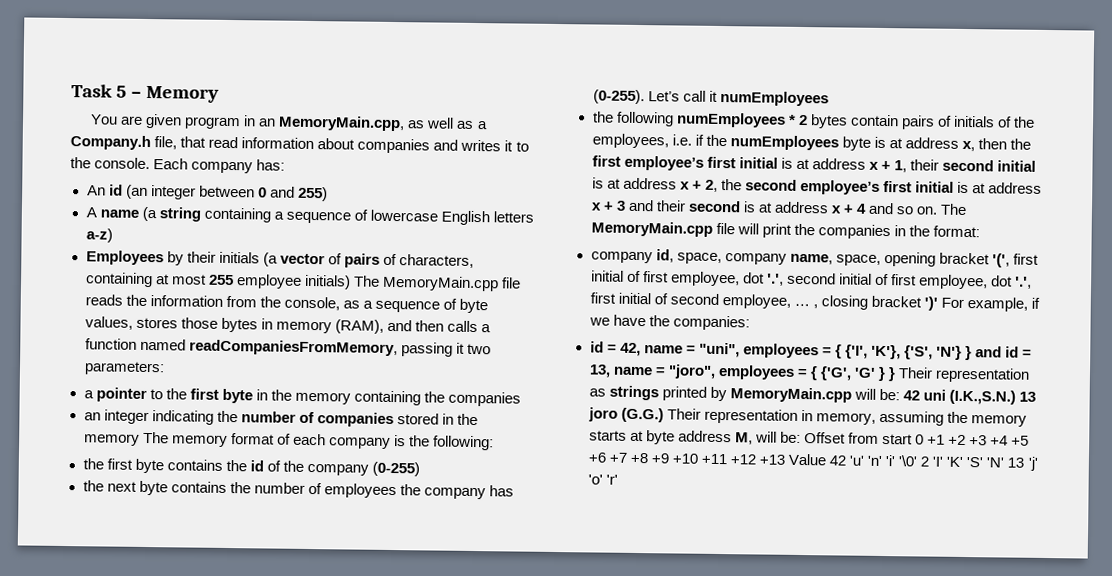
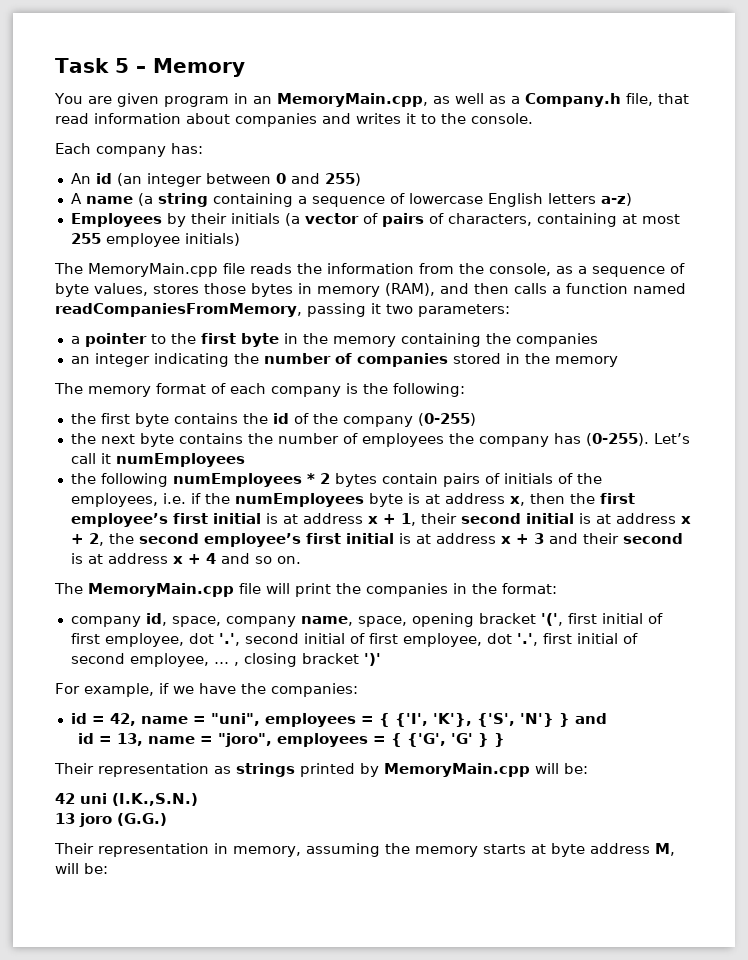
- You are given program in an MemoryMain.cpp, as well as a Company.h file, that read information about companies and writes it to the console. Each company has:
+ You are given program in an MemoryMain.cpp, as well as a Company.h file, that read information about companies and writes it to the console.
+ Each company has:
- Employees by their initials (a vector of pairs of characters, containing at most 255 employee initials) The MemoryMain.cpp file reads the information from the console, as a sequence of byte values, stores those bytes in memory (RAM), and then calls a function named readCompaniesFromMemory, passing it two parameters:
+ Employees by their initials (a vector of pairs of characters, containing at most 255 employee initials)
+ The MemoryMain.cpp file reads the information from the console, as a sequence of byte values, stores those bytes in memory (RAM), and then calls a function named readCompaniesFromMemory, passing it two parameters:
- an integer indicating the number of companies stored in the memory The memory format of each company is the following:
+ an integer indicating the number of companies stored in the memory
+ The memory format of each company is the following:
- the following numEmployees * 2 bytes contain pairs of initials of the employees, i.e. if the numEmployees byte is at address x, then the first employee’s first initial is at address x + 1, their second initial is at address x + 2, the second employee’s first initial is at address x + 3 and their second is at address x + 4 and so on. The MemoryMain.cpp file will print the companies in the format:
+ the following numEmployees * 2 bytes contain pairs of initials of the employees, i.e. if the numEmployees byte is at address x, then the first employee’s first initial is at address x + 1, their second initial is at address x + 2, the second employee’s first initial is at address x + 3 and their second is at address x + 4 and so on.
+ The MemoryMain.cpp file will print the companies in the format:
- company id, space, company name, space, opening bracket '(', first initial of first employee, dot '.', second initial of first employee, dot '.', first initial of second employee, … , closing bracket ')' For example, if we have the companies:
+ company id, space, company name, space, opening bracket '(', first initial of first employee, dot '.', second initial of first employee, dot '.', first initial of second employee, … , closing bracket ')'
+ For example, if we have the companies:
- id = 42, name = "uni", employees = { {'I', 'K'}, {'S', 'N'} } and id = 13, name = "joro", employees = { {'G', 'G' } } Their representation as strings printed by MemoryMain.cpp will be: 42 uni (I.K.,S.N.) 13 joro (G.G.) Their representation in memory, assuming the memory starts at byte address M, will be: Offset from start 0 +1 +2 +3 +4 +5 +6 +7 +8 +9 +10 +11 +12 +13 Value 42 'u' 'n' 'i' '\0' 2 'I' 'K' 'S' 'N' 13 'j' 'o' 'r'
+ id = 42, name = "uni", employees = { {'I', 'K'}, {'S', 'N'} } and
+ id = 13, name = "joro", employees = { {'G', 'G' } }
+ Their representation as strings printed by MemoryMain.cpp will be:
+ 42 uni (I.K.,S.N.)
+ 13 joro (G.G.)
+ Their representation in memory, assuming the memory starts at byte address M, will be:

